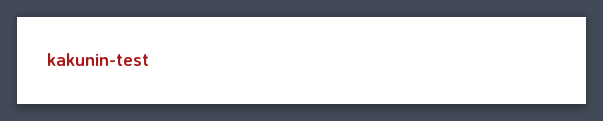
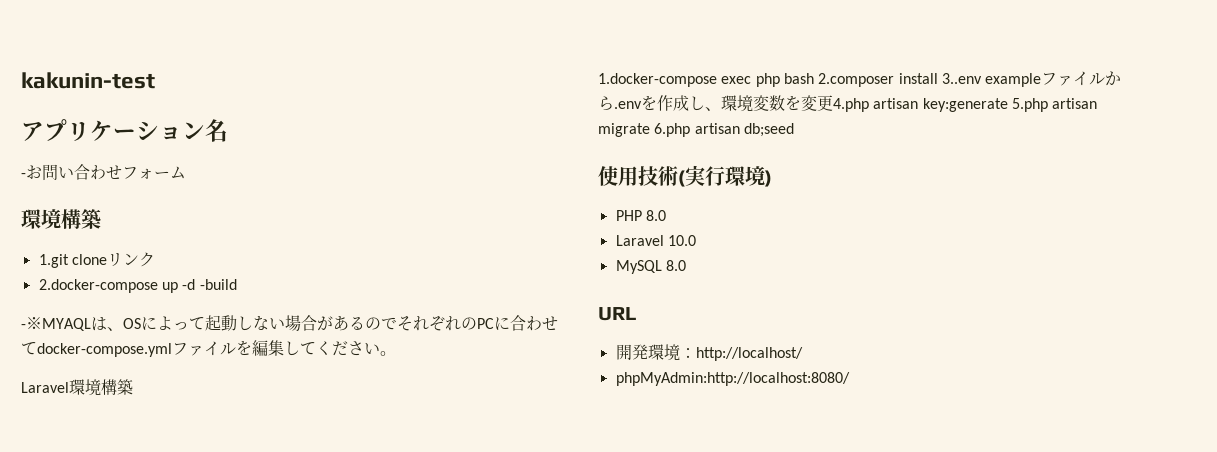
+ アプリケーション名
+ -お問い合わせフォーム
+ 環境構築
+ 1.git cloneリンク
+ 2.docker-compose up -d -build
+ -※MYAQLは、OSによって起動しない場合があるのでそれぞれのPCに合わせてdocker-compose.ymlファイルを編集してください。
+ Laravel環境構築
+ 1.docker-compose exec php bash 2.composer install 3..env exampleファイルから.envを作成し、環境変数を変更4.php artisan key:generate 5.php artisan migrate 6.php artisan db;seed
+ 使用技術(実行環境)
+ PHP 8.0
+ Laravel 10.0
+ MySQL 8.0
+ URL
+ 開発環境：http://localhost/
+ phpMyAdmin:http://localhost:8080/

